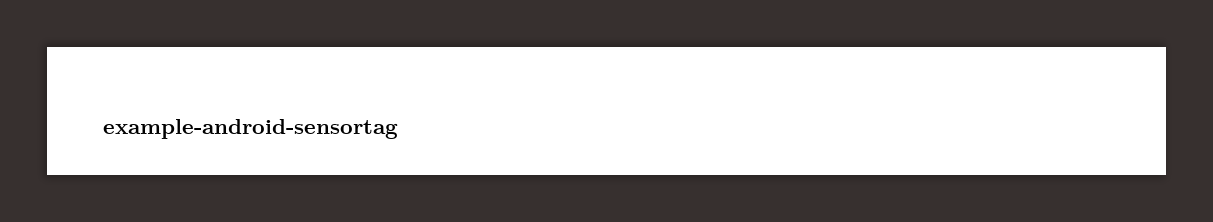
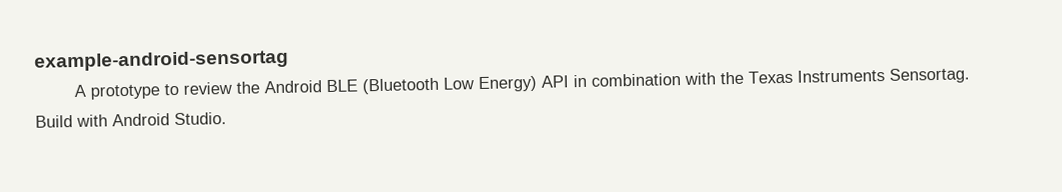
+ A prototype to review the Android BLE (Bluetooth Low Energy) API in combination with the Texas Instruments Sensortag.
+ Build with Android Studio.

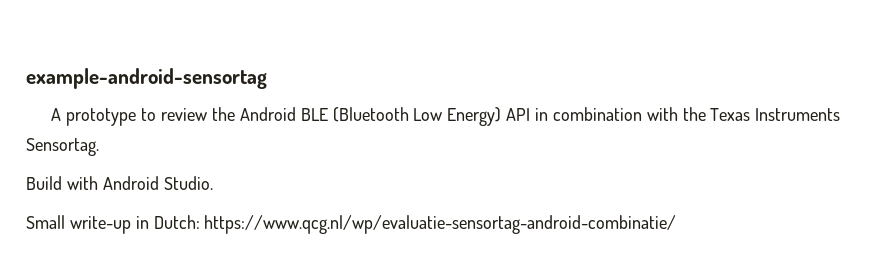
+ Small write-up in Dutch: https://www.qcg.nl/wp/evaluatie-sensortag-android-combinatie/

